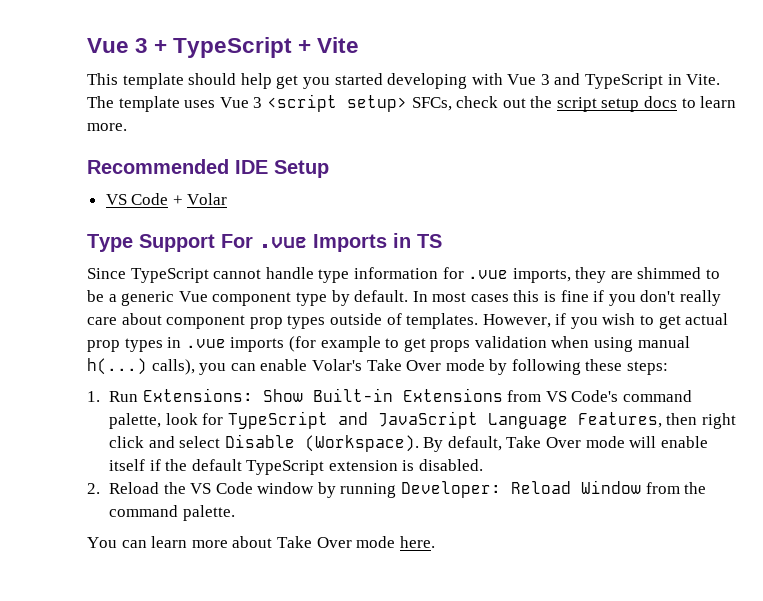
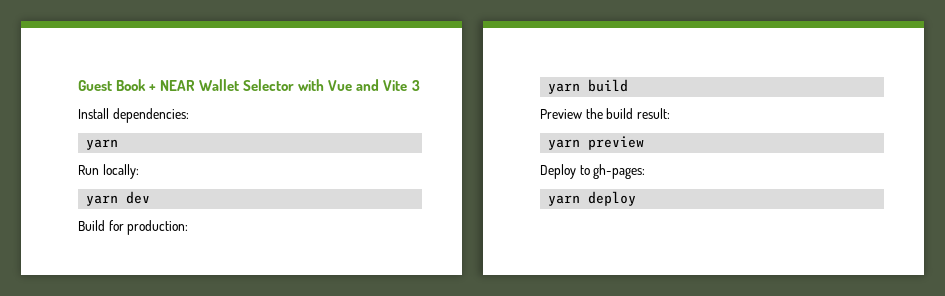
- Vue 3 + TypeScript + Vite
- This template should help get you started developing with Vue 3 and TypeScript in Vite. The template uses Vue 3 <script setup> SFCs, check out the script setup docs to learn more.
- Recommended IDE Setup
- VS Code + Volar
- Type Support For .vue Imports in TS
- Since TypeScript cannot handle type information for .vue imports, they are shimmed to be a generic Vue component type by default. In most cases this is fine if you don't really care about component prop types outside of templates. However, if you wish to get actual prop types in .vue imports (for example to get props validation when using manual h(...) calls), you can enable Volar's Take Over mode by following these steps:
- 1. Run Extensions: Show Built-in Extensions from VS Code's command palette, look for TypeScript and JavaScript Language Features, then right click and select Disable (Workspace). By default, Take Over mode will enable itself if the default TypeScript extension is disabled.
- 2. Reload the VS Code window by running Developer: Reload Window from the command palette.
- You can learn more about Take Over mode here.
+ Guest Book + NEAR Wallet Selector with Vue and Vite 3
+ Install dependencies:
+ yarn
+ Run locally:
+ yarn dev
+ Build for production:
+ yarn build
+ Preview the build result:
+ yarn preview
+ Deploy to gh-pages:
+ yarn deploy

